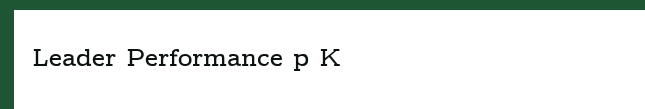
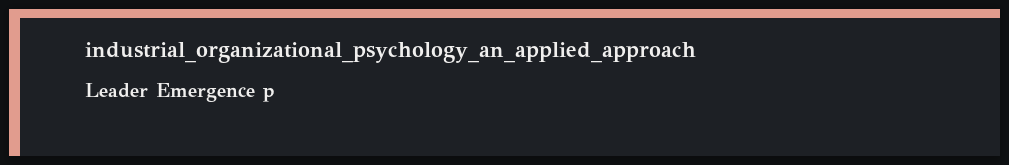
- Leader Performance p K
+ industrial_organizational_psychology_an_applied_approach
+ Leader Emergence p

